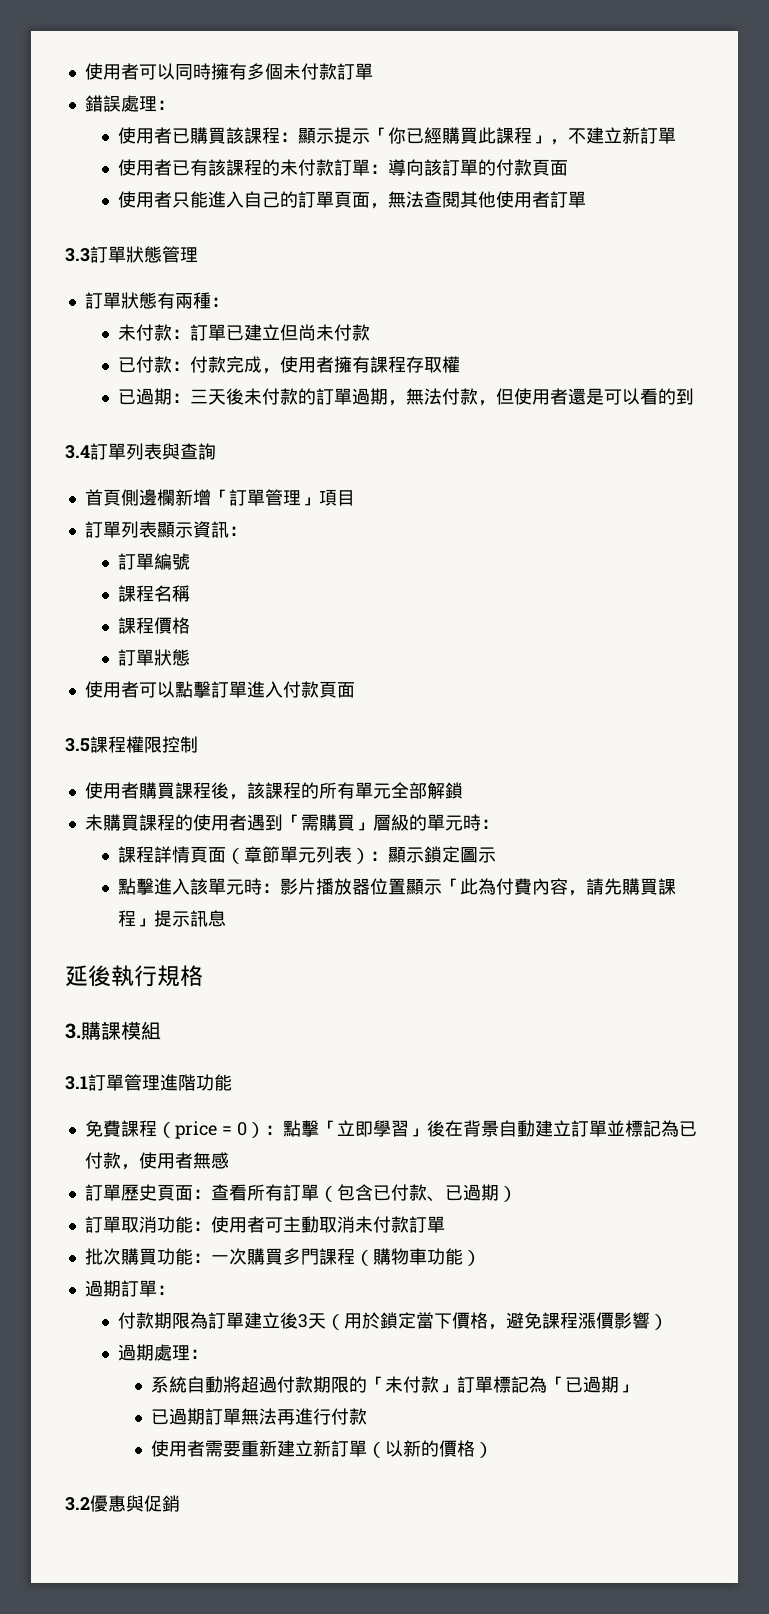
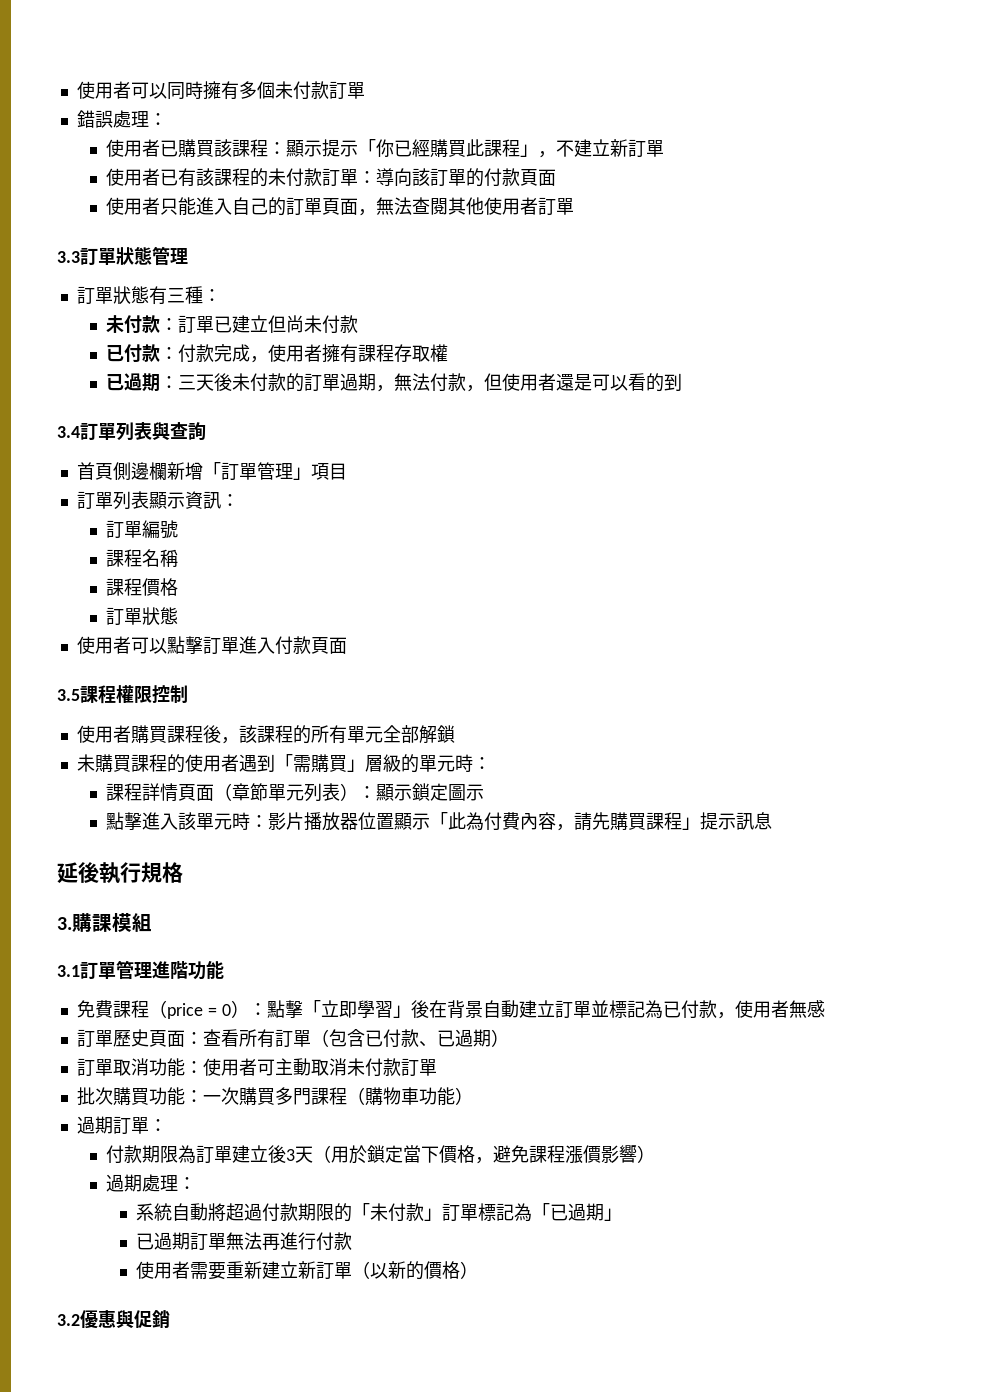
- 訂單狀態有兩種：
+ 訂單狀態有三種：

